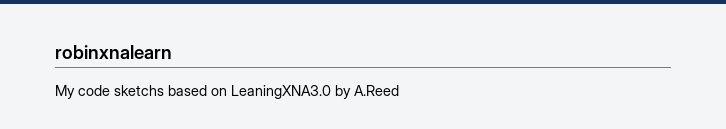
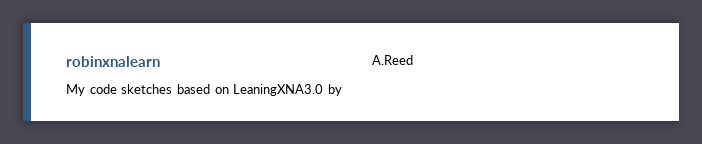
- My code sketchs based on LeaningXNA3.0 by A.Reed
+ My code sketches based on LeaningXNA3.0 by A.Reed

